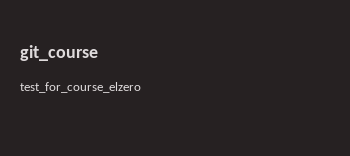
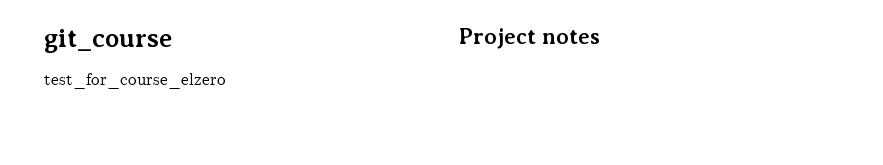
+ Project notes

